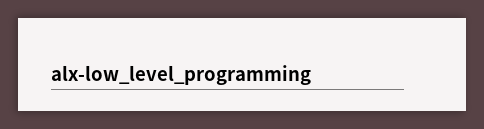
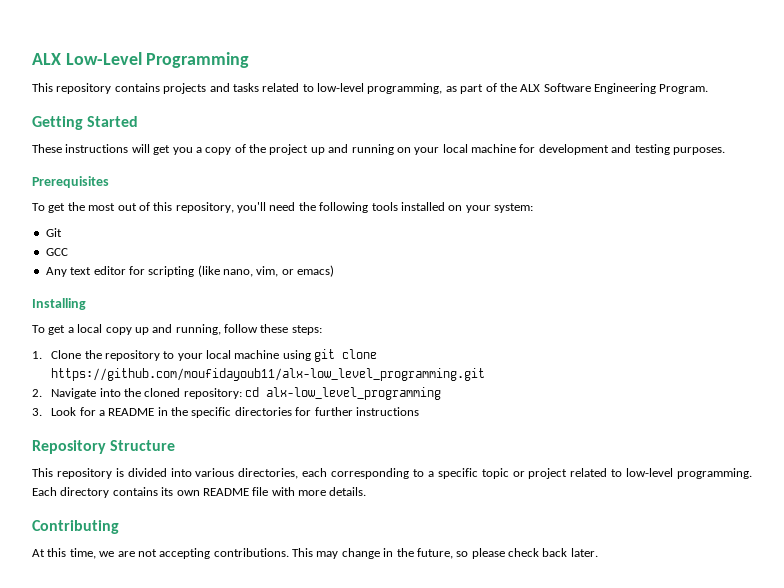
- alx-low_level_programming
+ ALX Low-Level Programming
+ This repository contains projects and tasks related to low-level programming, as part of the ALX Software Engineering Program.
+ Getting Started
+ These instructions will get you a copy of the project up and running on your local machine for development and testing purposes.
+ Prerequisites
+ To get the most out of this repository, you'll need the following tools installed on your system:
+ Git
+ GCC
+ Any text editor for scripting (like nano, vim, or emacs)
+ Installing
+ To get a local copy up and running, follow these steps:
+ 1. Clone the repository to your local machine using git clone https://github.com/moufidayoub11/alx-low_level_programming.git
+ 2. Navigate into the cloned repository: cd alx-low_level_programming
+ 3. Look for a README in the specific directories for further instructions
+ Repository Structure
+ This repository is divided into various directories, each corresponding to a specific topic or project related to low-level programming. Each directory contains its own README file with more details.
+ Contributing
+ At this time, we are not accepting contributions. This may change in the future, so please check back later.

